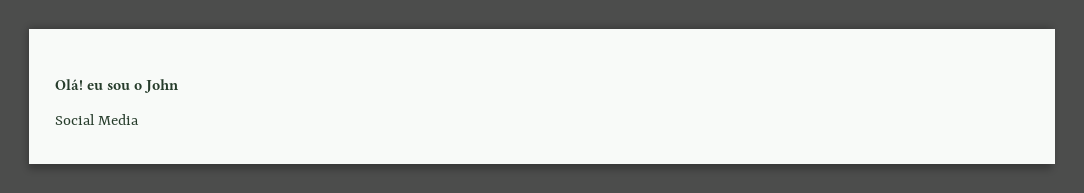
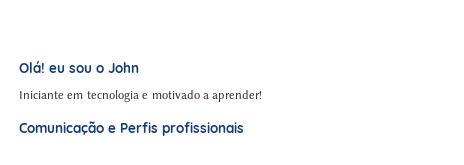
- Social Media
+ Iniciante em tecnologia e motivado a aprender!
+ Comunicação e Perfis profissionais

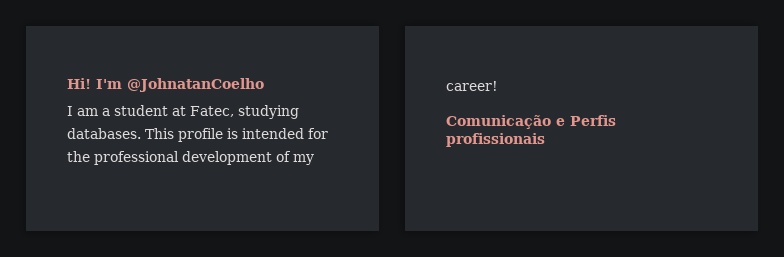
- Olá! eu sou o John
- Iniciante em tecnologia e motivado a aprender!
+ Hi! I'm @JohnatanCoelho
+ I am a student at Fatec, studying databases. This profile is intended for the professional development of my career!

